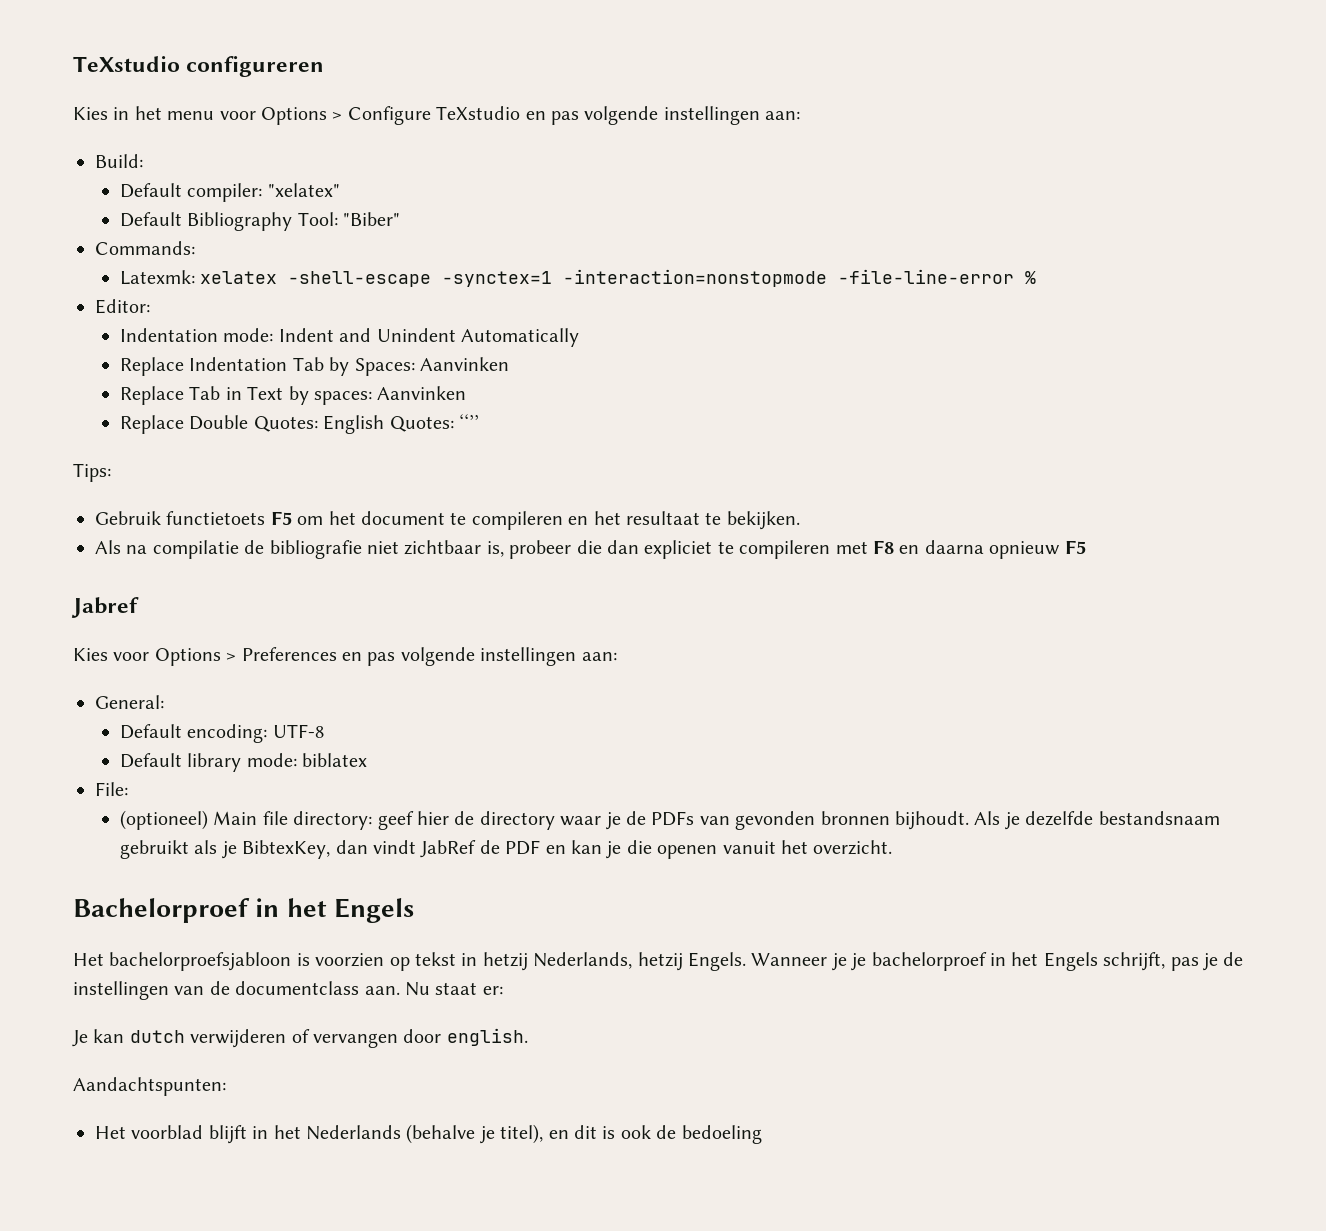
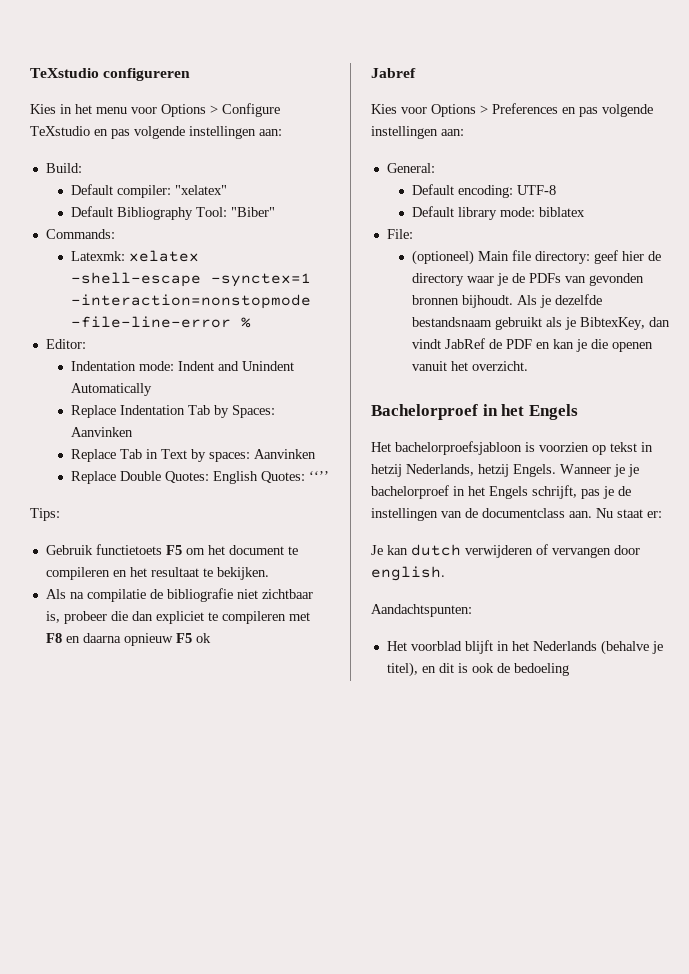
- Als na compilatie de bibliografie niet zichtbaar is, probeer die dan expliciet te compileren met F8 en daarna opnieuw F5
+ Als na compilatie de bibliografie niet zichtbaar is, probeer die dan expliciet te compileren met F8 en daarna opnieuw F5 ok

